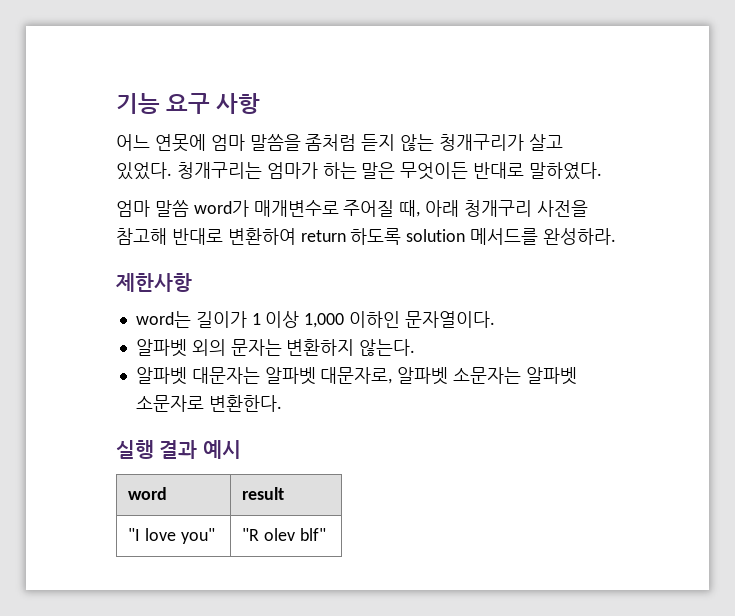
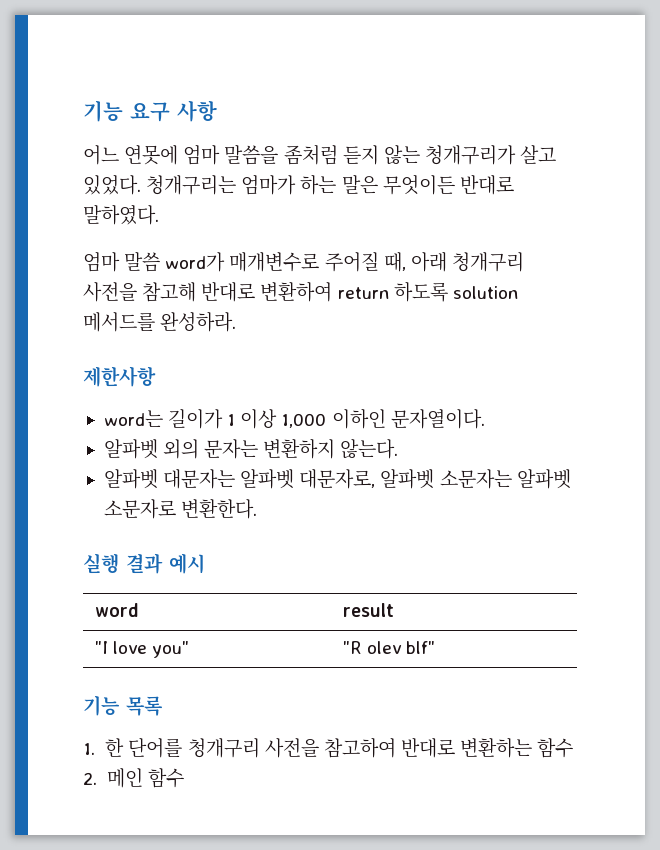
+ 기능 목록
+ 1. 한 단어를 청개구리 사전을 참고하여 반대로 변환하는 함수
+ 2. 메인 함수

